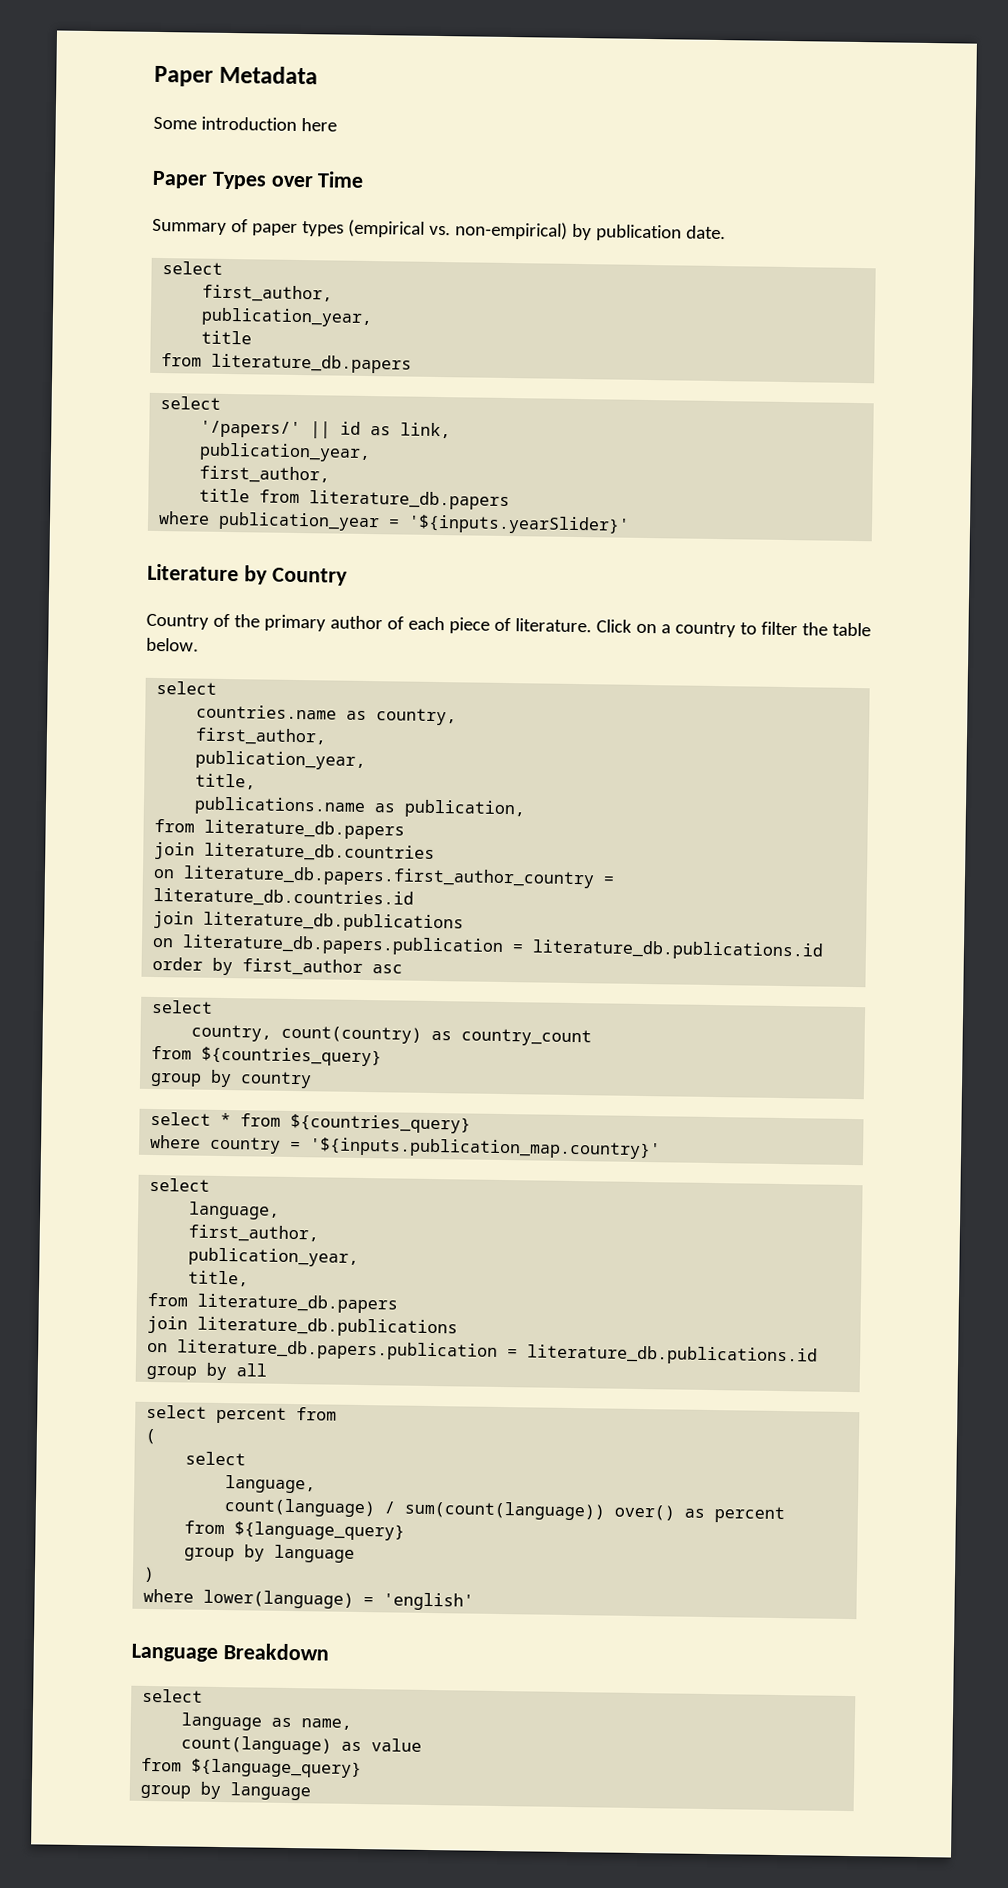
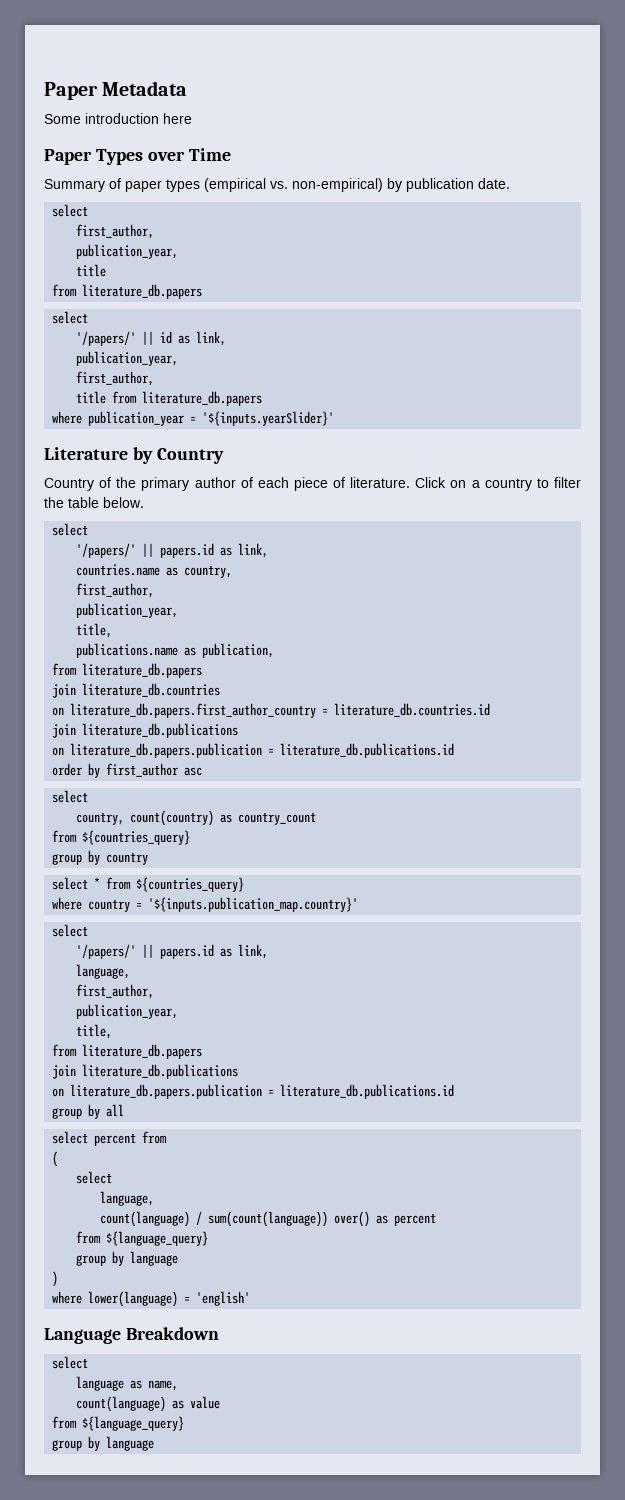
  Click on a country to filter the table below.
  select
+ '/papers/' || papers.id as link,
  where country = '${inputs.publication_map.country}'
  select
+ '/papers/' || papers.id as link,

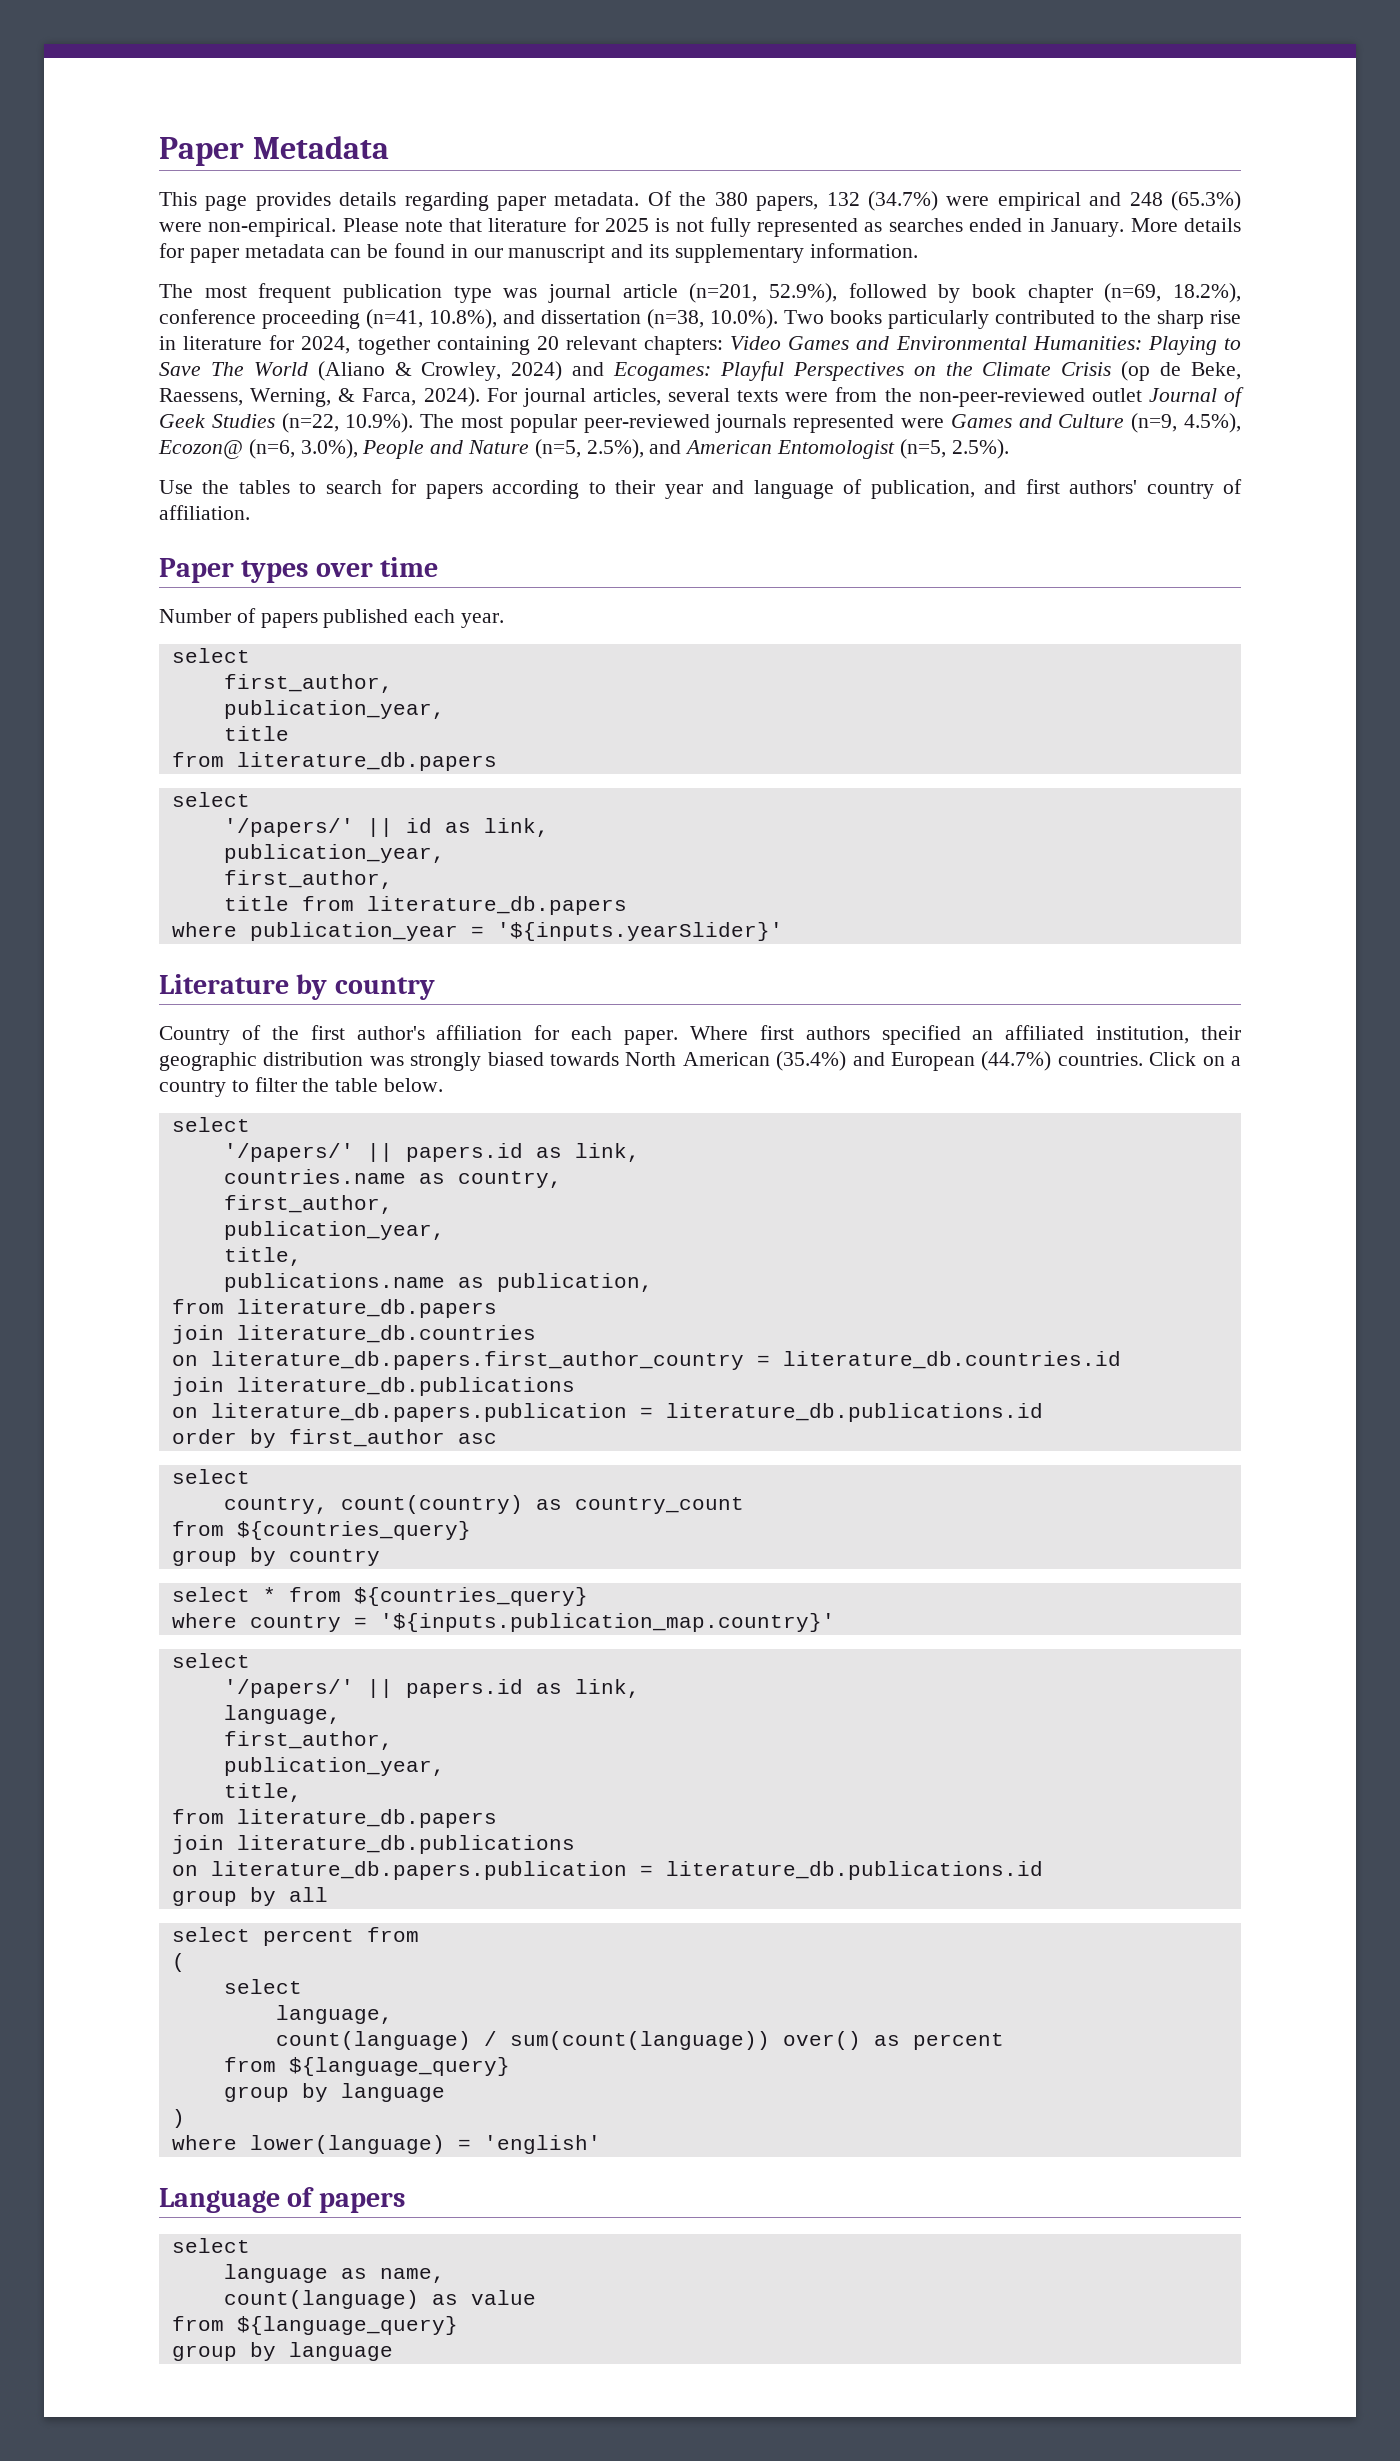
- Some introduction here
- Paper Types over Time
- Summary of paper types (empirical vs. non-empirical) by publication date.
+ This page provides details regarding paper metadata. Of the 380 papers, 132 (34.7%) were empirical and 248 (65.3%) were non-empirical. Please note that literature for 2025 is not fully represented as searches ended in January. More details for paper metadata can be found in our manuscript and its supplementary information.
+ The most frequent publication type was journal article (n=201, 52.9%), followed by book chapter (n=69, 18.2%), conference proceeding (n=41, 10.8%), and dissertation (n=38, 10.0%). Two books particularly contributed to the sharp rise in literature for 2024, together containing 20 relevant chapters: Video Games and Environmental Humanities: Playing to Save The World (Aliano & Crowley, 2024) and Ecogames: Playful Perspectives on the Climate Crisis (op de Beke, Raessens, Werning, & Farca, 2024). For journal articles, several texts were from the non-peer-reviewed outlet Journal of Geek Studies (n=22, 10.9%). The most popular peer-reviewed journals represented were Games and Culture (n=9, 4.5%), Ecozon@ (n=6, 3.0%), People and Nature (n=5, 2.5%), and American Entomologist (n=5, 2.5%).
+ Use the tables to search for papers according to their year and language of publication, and first authors' country of affiliation.
+ Paper types over time
+ Number of papers published each year.
- Literature by Country
+ Literature by country
- Country of the primary author of each piece of literature.
+ Country of the first author's affiliation for each paper. Where first authors specified an affiliated institution, their geographic distribution was strongly biased towards North American (35.4%) and European (44.7%) countries.
- Language Breakdown
+ Language of papers

